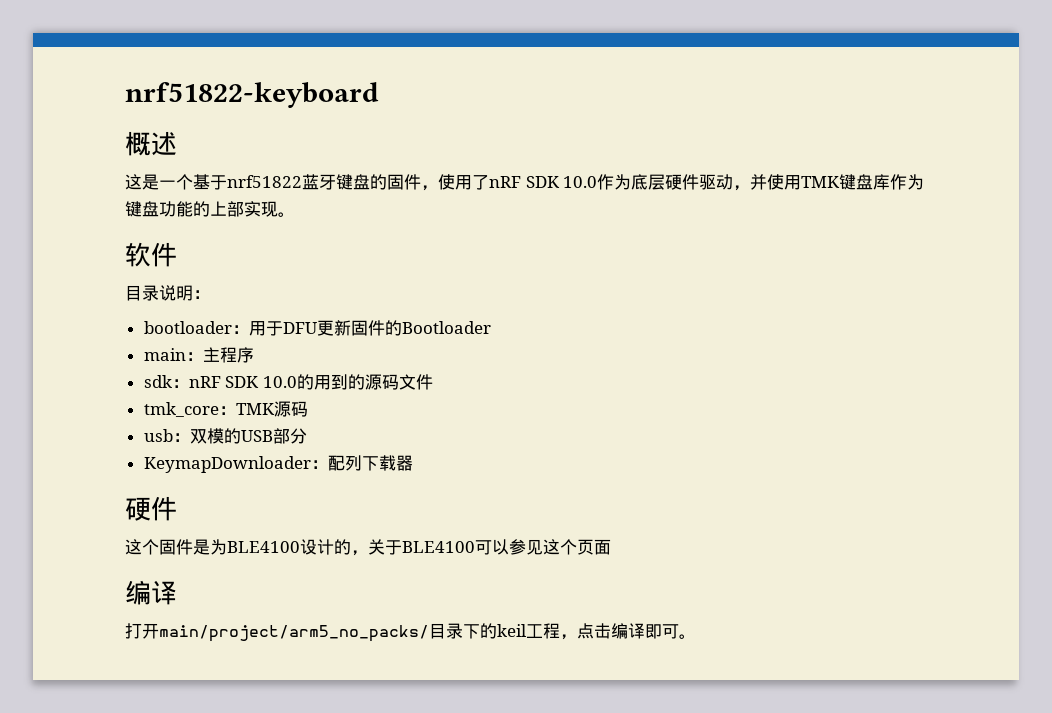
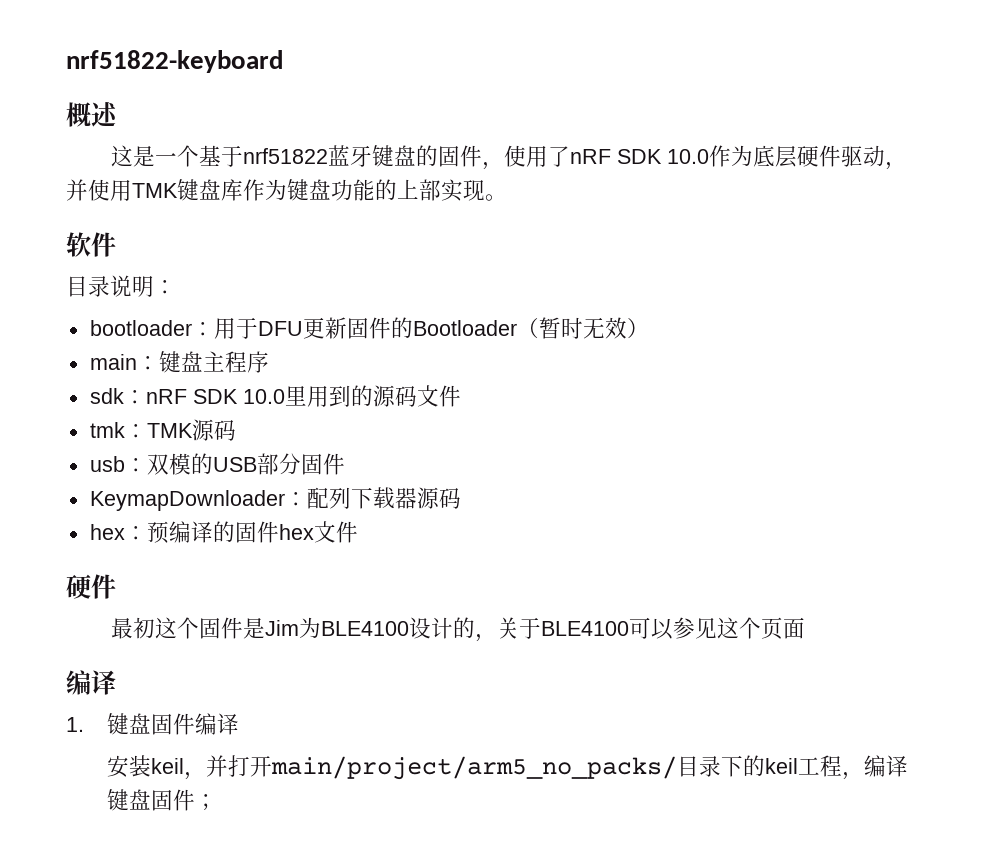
- bootloader：用于DFU更新固件的Bootloader
+ bootloader：用于DFU更新固件的Bootloader（暂时无效）
- main：主程序
+ main：键盘主程序
- sdk：nRF SDK 10.0的用到的源码文件
+ sdk：nRF SDK 10.0里用到的源码文件
- tmk_core：TMK源码
+ tmk：TMK源码
- usb：双模的USB部分
+ usb：双模的USB部分固件
- KeymapDownloader：配列下载器
+ KeymapDownloader：配列下载器源码
+ hex：预编译的固件hex文件
- 这个固件是为BLE4100设计的，关于BLE4100可以参见这个页面
+ 最初这个固件是Jim为BLE4100设计的，关于BLE4100可以参见这个页面
- 打开main/project/arm5_no_packs/目录下的keil工程，点击编译即可。
+ 1.键盘固件编译
+ 安装keil，并打开main/project/arm5_no_packs/目录下的keil工程，编译键盘固件；

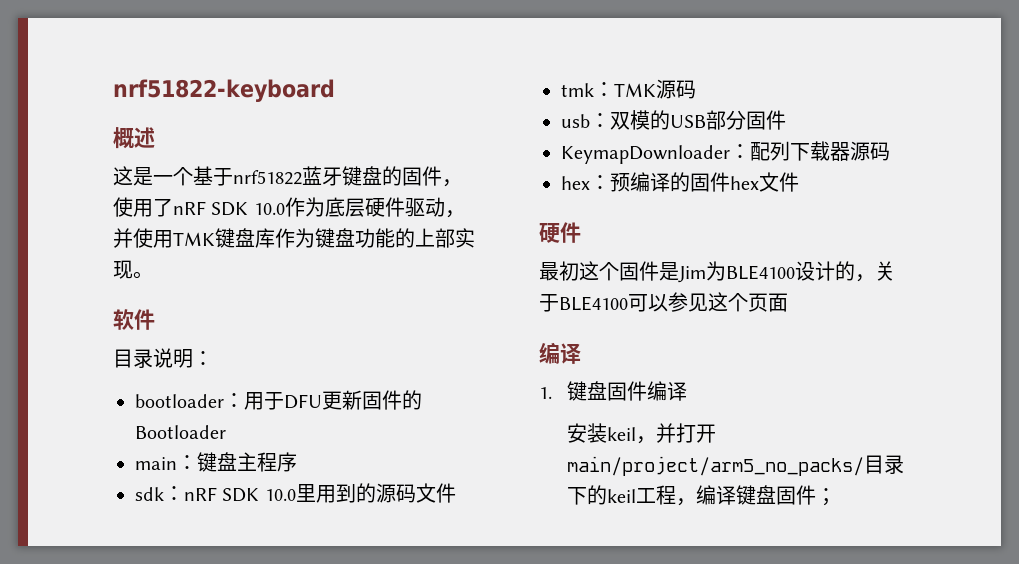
- bootloader：用于DFU更新固件的Bootloader（暂时无效）
+ bootloader：用于DFU更新固件的Bootloader

